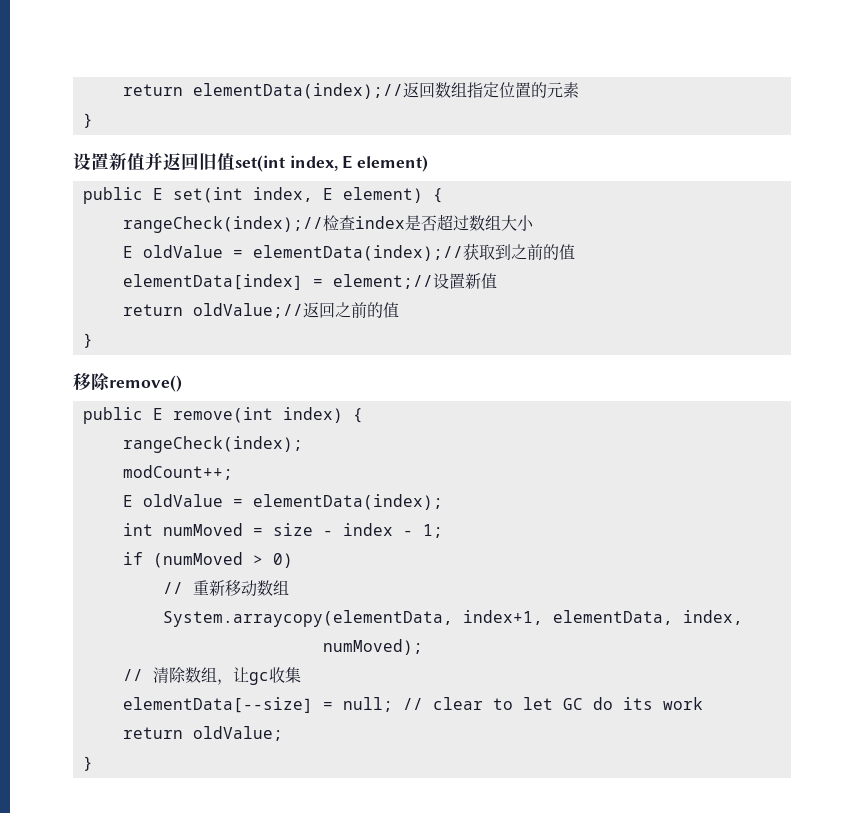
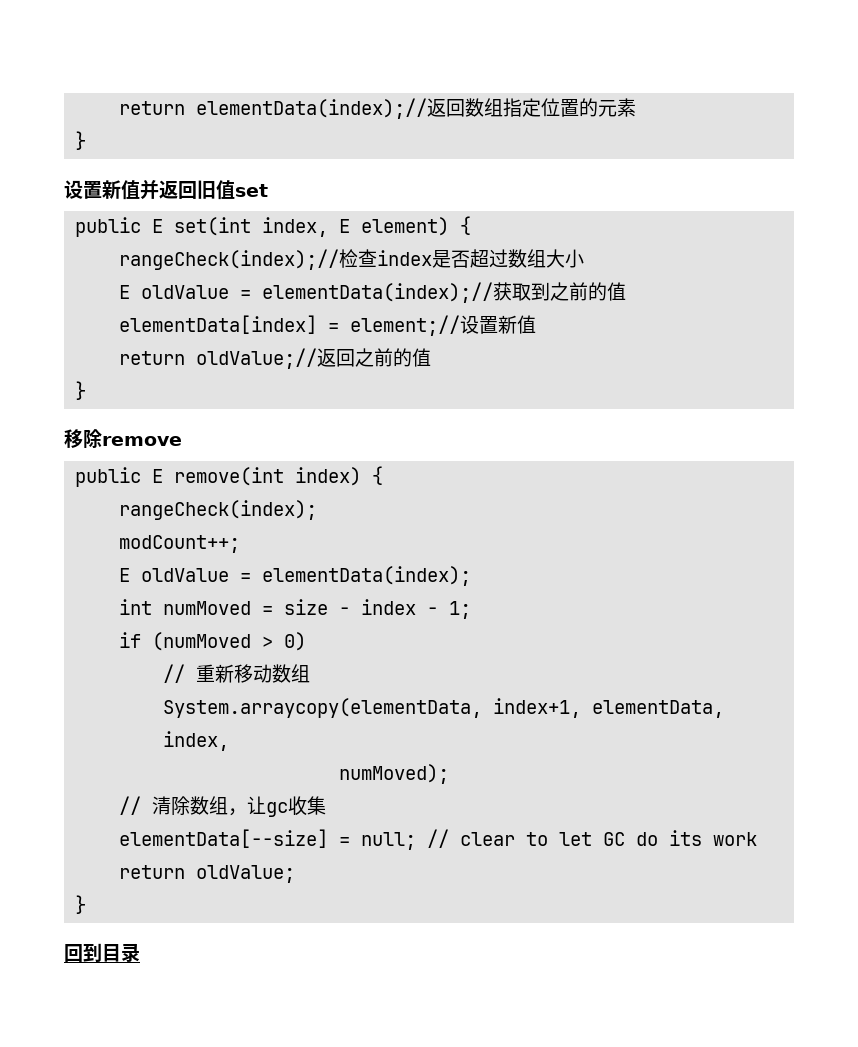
- 设置新值并返回旧值set(int index, E element)
+ 设置新值并返回旧值set
- 移除remove()
+ 移除remove
+ 回到目录

